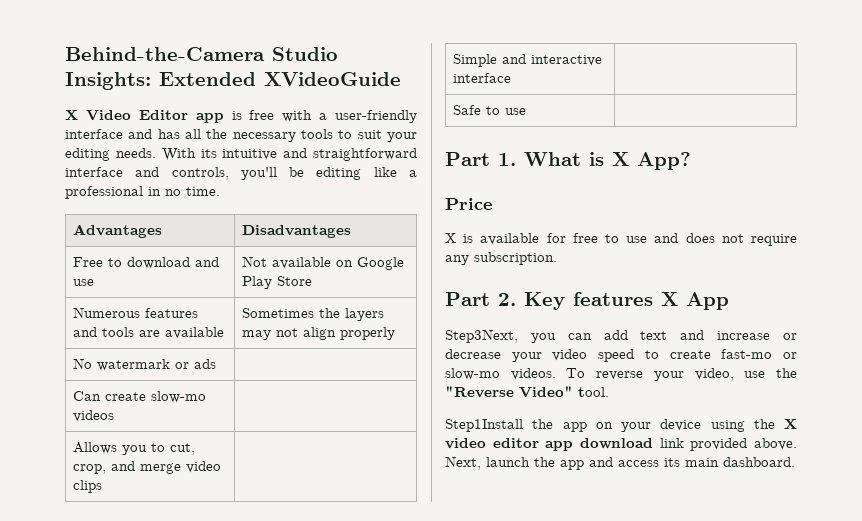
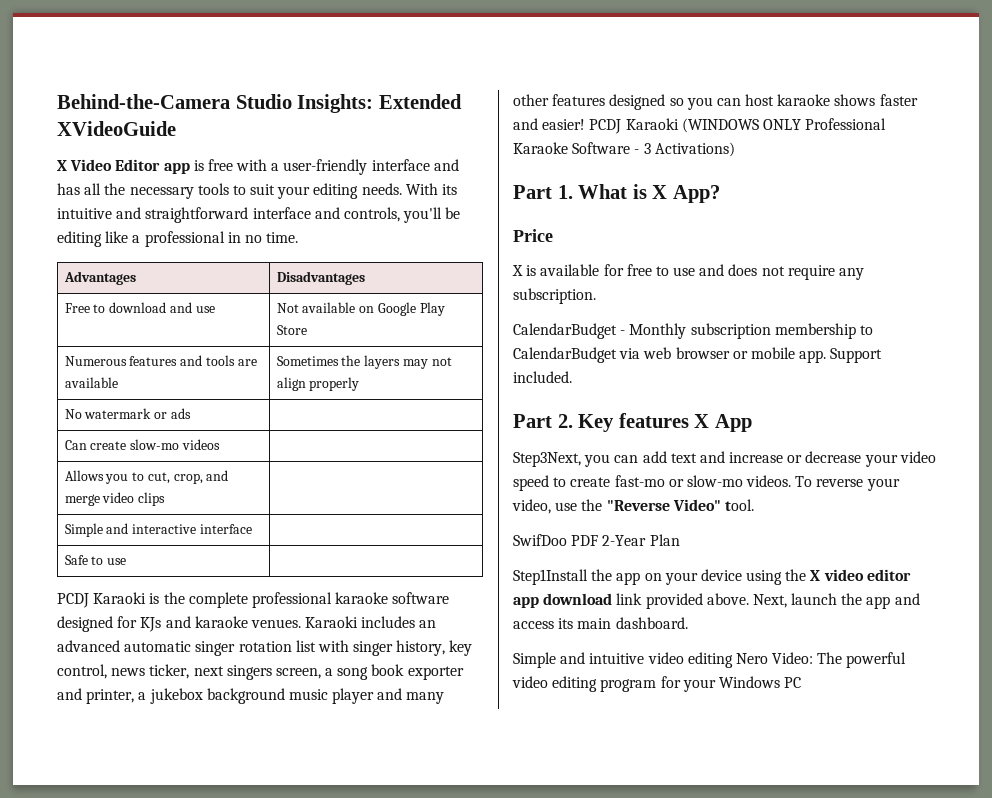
+ PCDJ Karaoki is the complete professional karaoke software designed for KJs and karaoke venues. Karaoki includes an advanced automatic singer rotation list with singer history, key control, news ticker, next singers screen, a song book exporter and printer, a jukebox background music player and many other features designed so you can host karaoke shows faster and easier! PCDJ Karaoki (WINDOWS ONLY Professional Karaoke Software - 3 Activations)
+ CalendarBudget - Monthly subscription membership to CalendarBudget via web browser or mobile app. Support included.
+ SwifDoo PDF 2-Year Plan
+ Simple and intuitive video editing Nero Video: The powerful video editing program for your Windows PC

